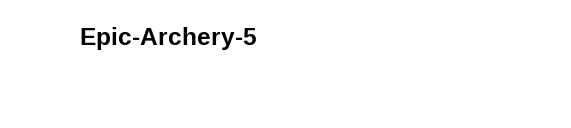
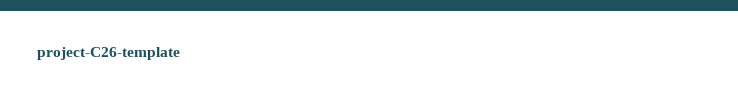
- Epic-Archery-5
+ project-C26-template

